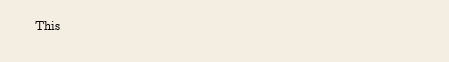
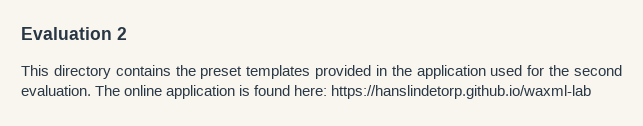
- This
+ Evaluation 2
+ This directory contains the preset templates provided in the application used for the second evaluation. The online application is found here: https://hanslindetorp.github.io/waxml-lab

